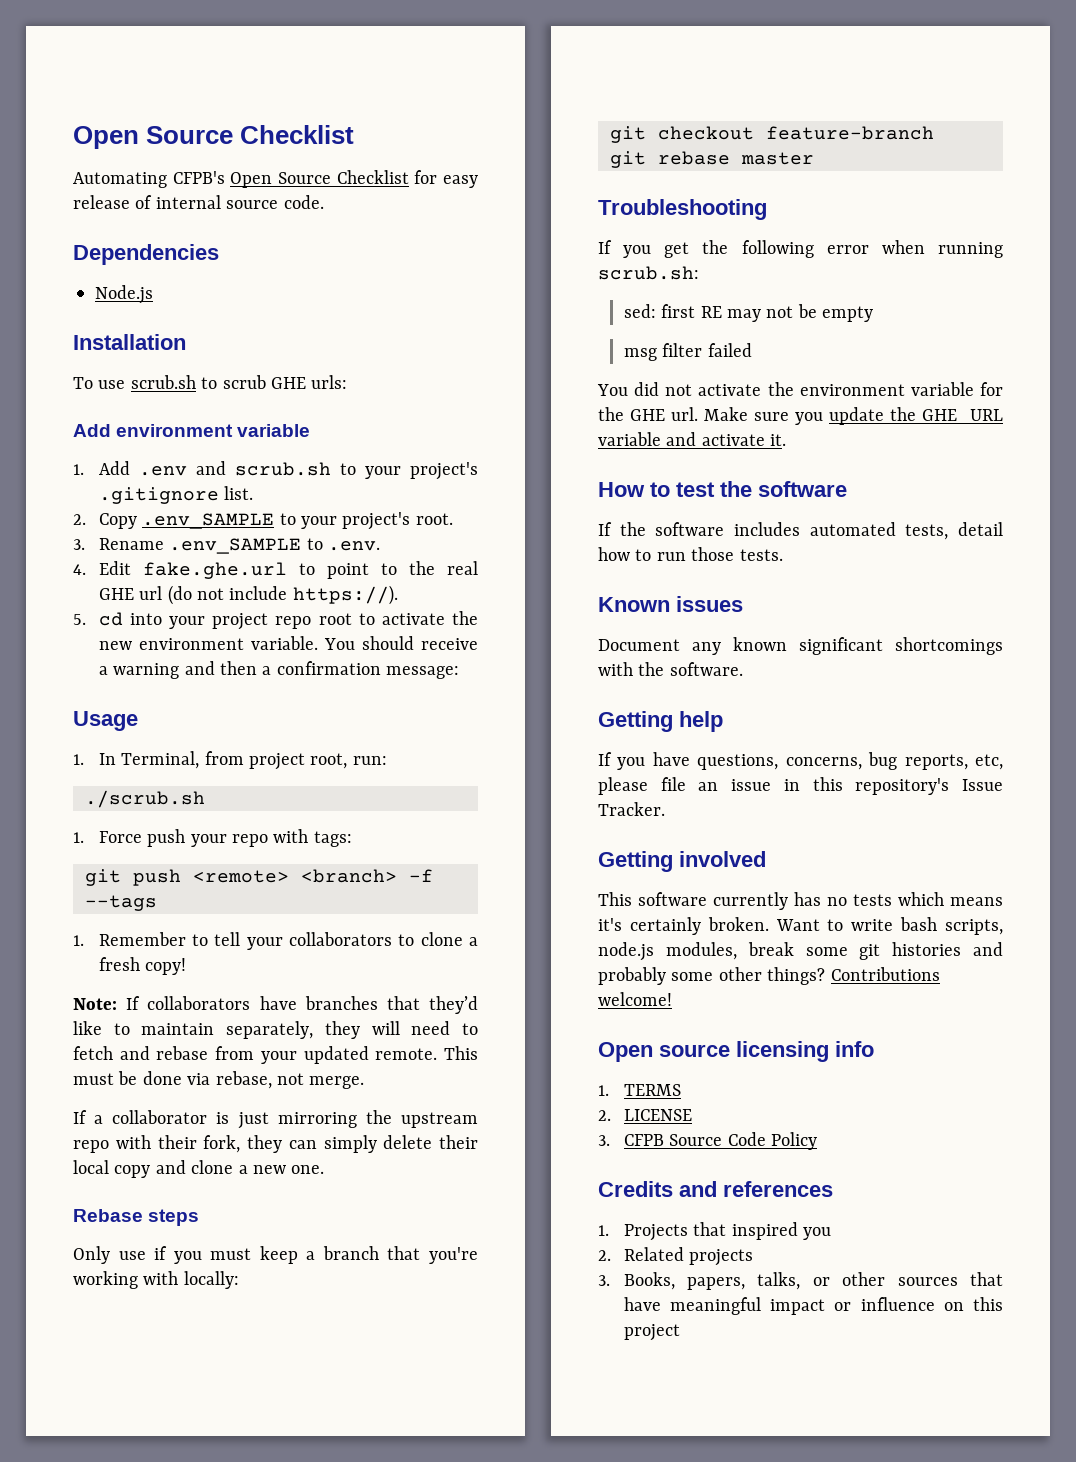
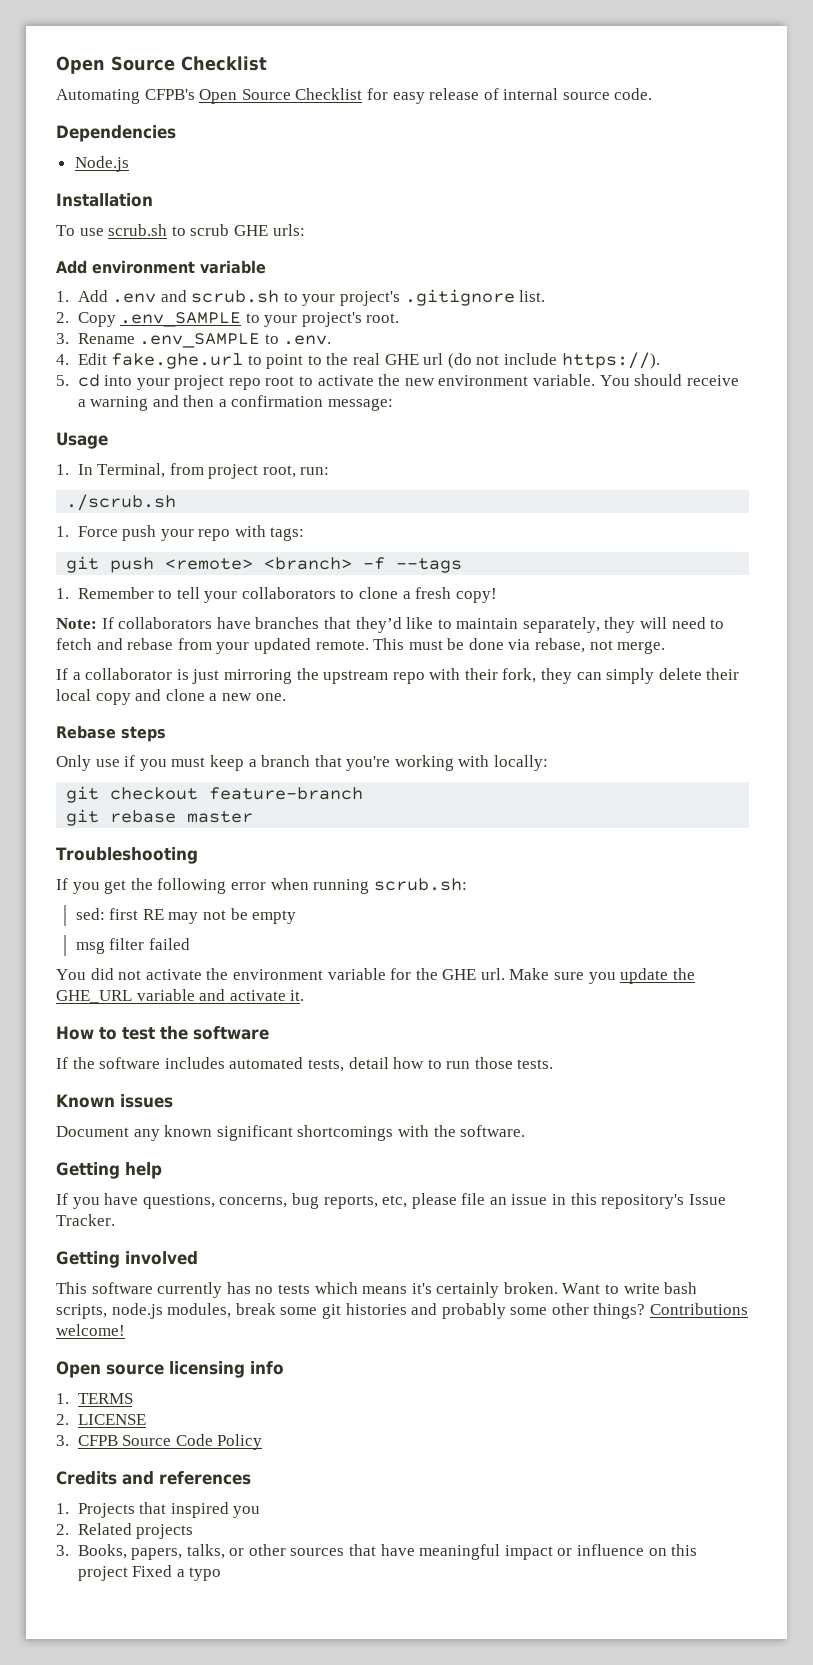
- 3. Books, papers, talks, or other sources that have meaningful impact or influence on this project
+ 3. Books, papers, talks, or other sources that have meaningful impact or influence on this project Fixed a typo

